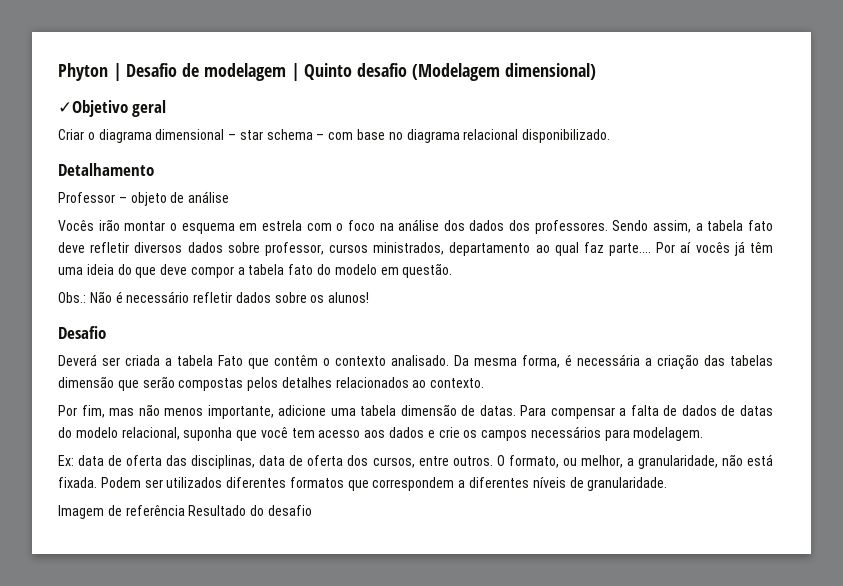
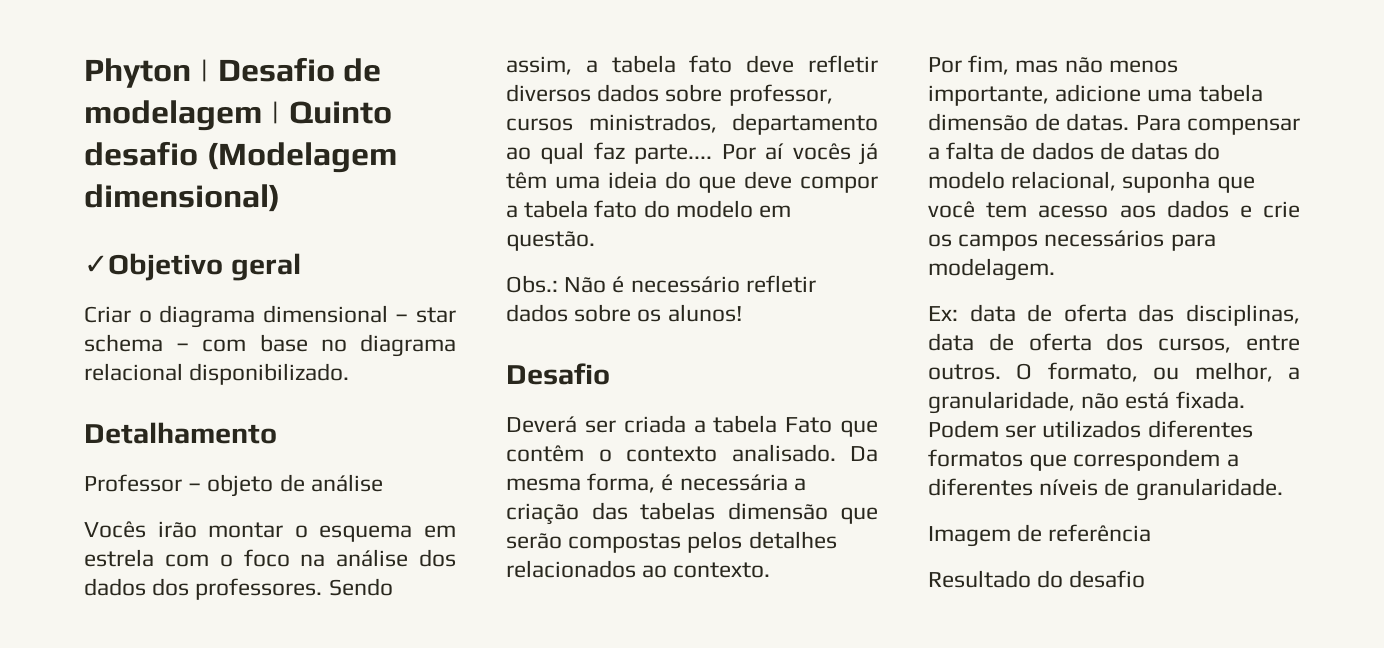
- Imagem de referência Resultado do desafio
+ Imagem de referência
+ Resultado do desafio

